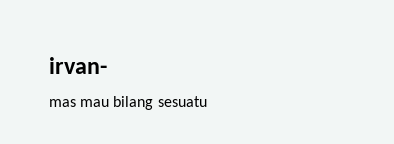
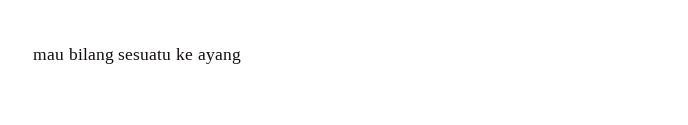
- irvan-
- mas mau bilang sesuatu
+ mau bilang sesuatu ke ayang

